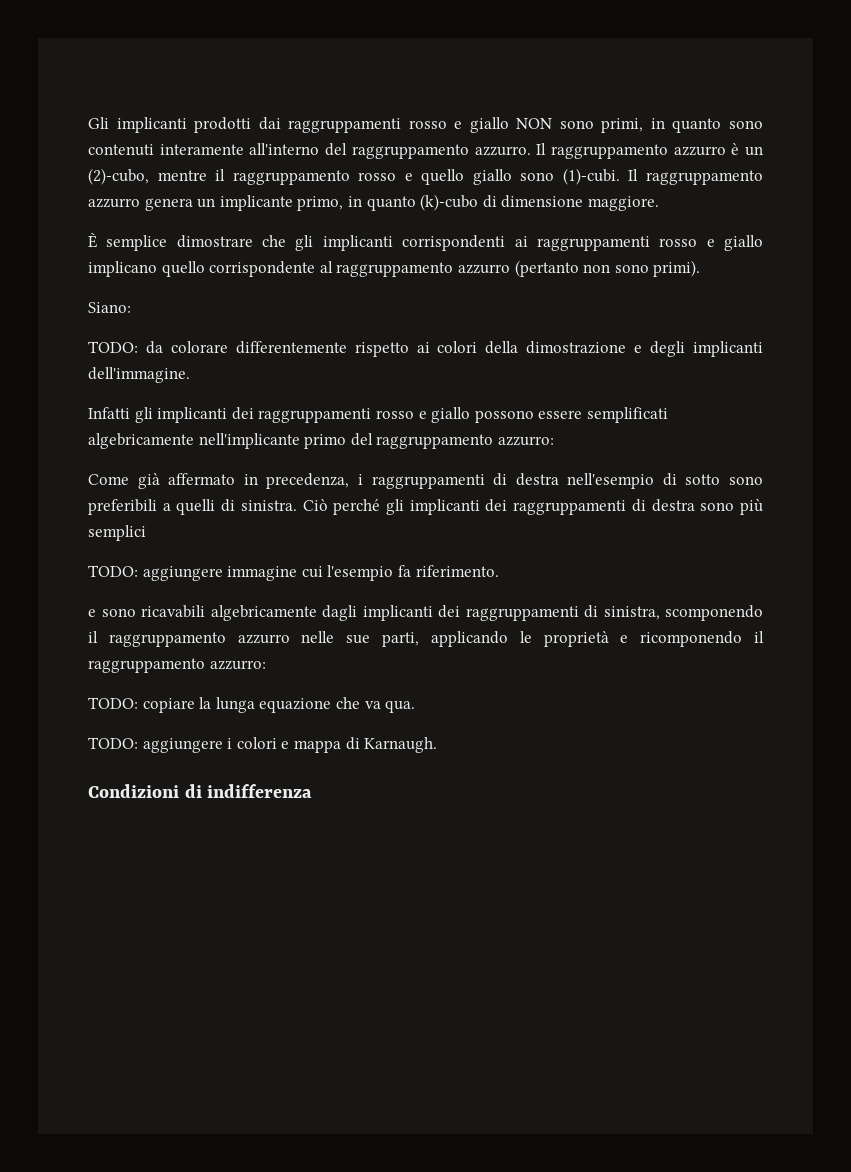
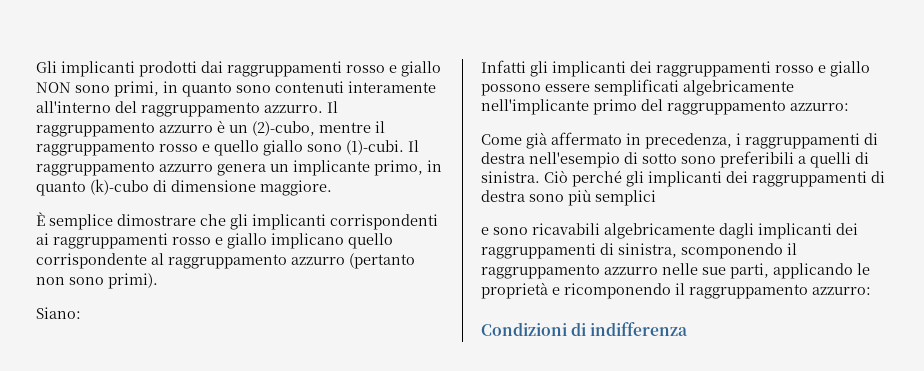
- TODO: da colorare differentemente rispetto ai colori della dimostrazione e degli implicanti dell'immagine.
- TODO: aggiungere immagine cui l'esempio fa riferimento.
- TODO: copiare la lunga equazione che va qua.
- TODO: aggiungere i colori e mappa di Karnaugh.

